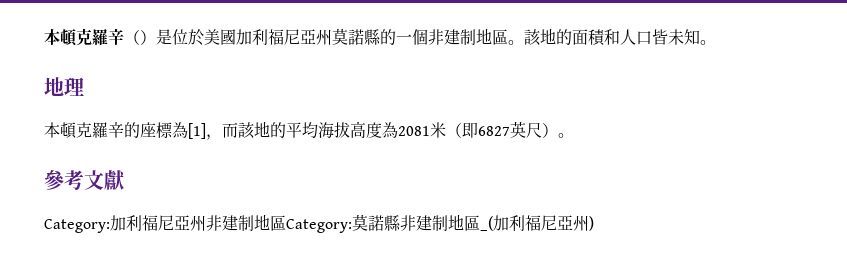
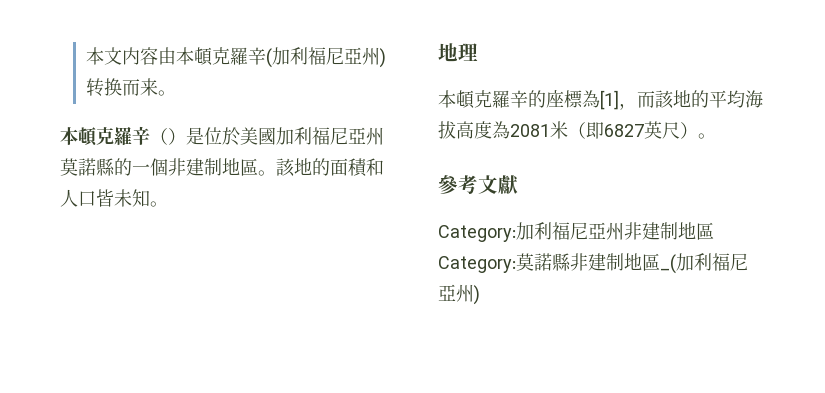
+ 本文内容由本頓克羅辛(加利福尼亞州)转换而来。

